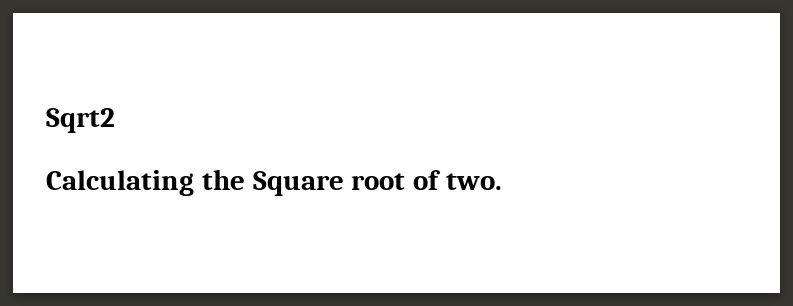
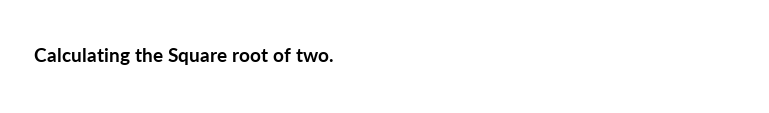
- Sqrt2

